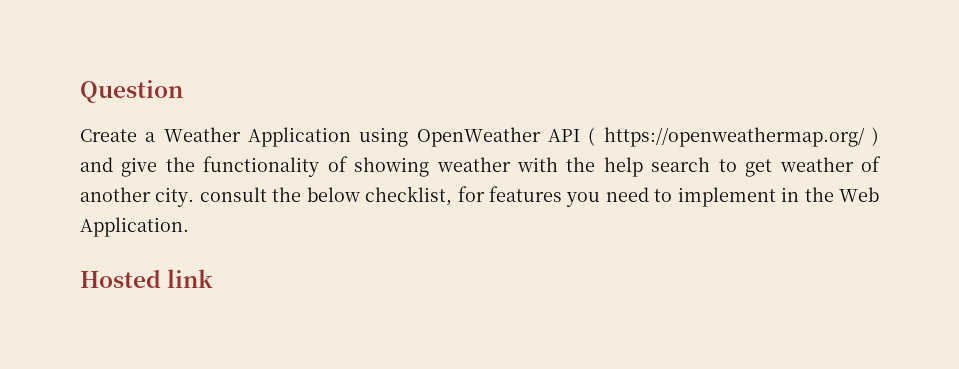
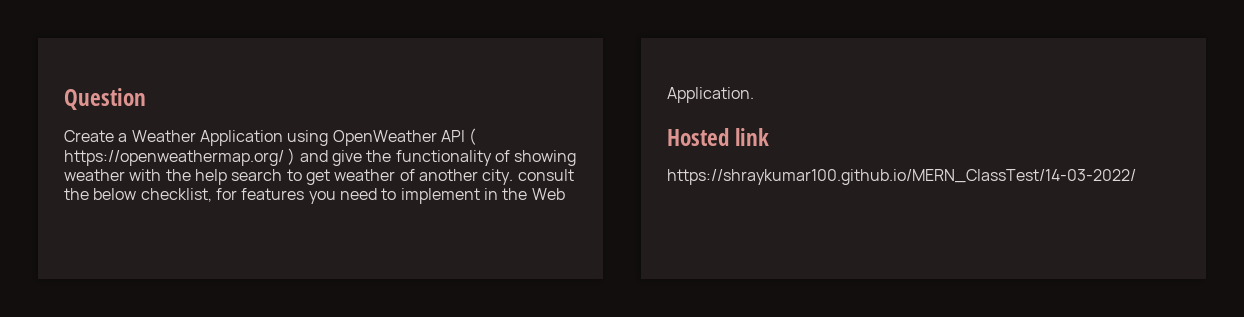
+ https://shraykumar100.github.io/MERN_ClassTest/14-03-2022/

